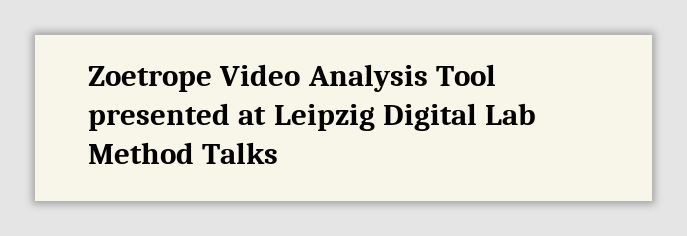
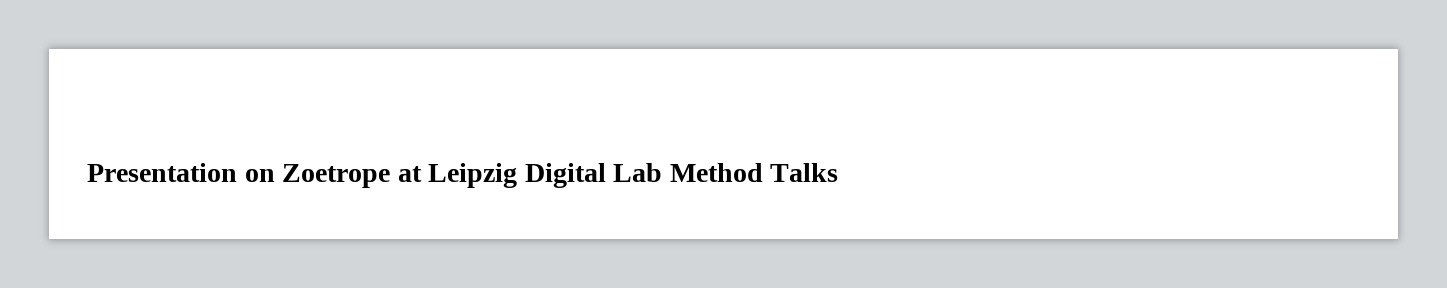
- Zoetrope Video Analysis Tool presented at Leipzig Digital Lab Method Talks
+ Presentation on Zoetrope at Leipzig Digital Lab Method Talks

